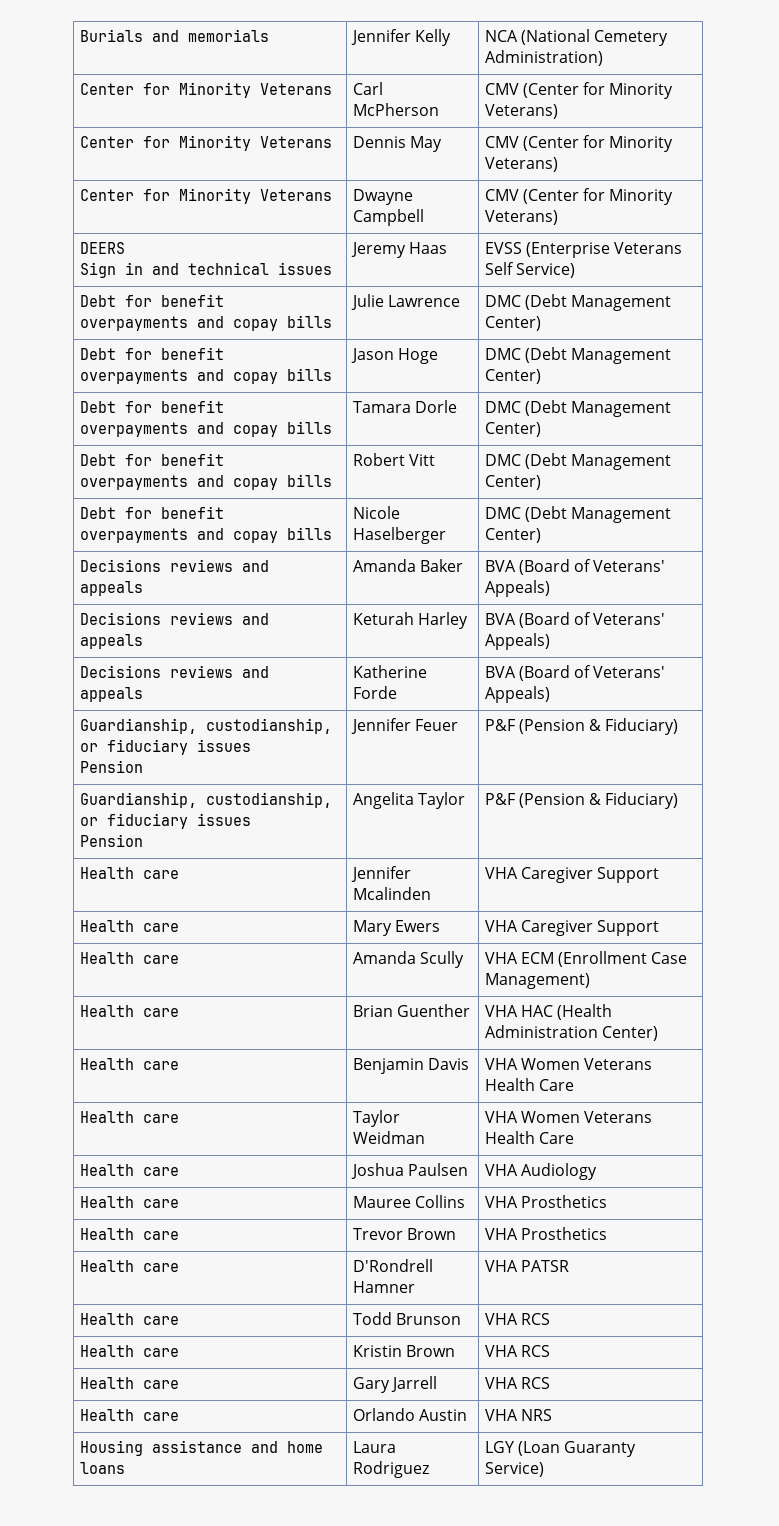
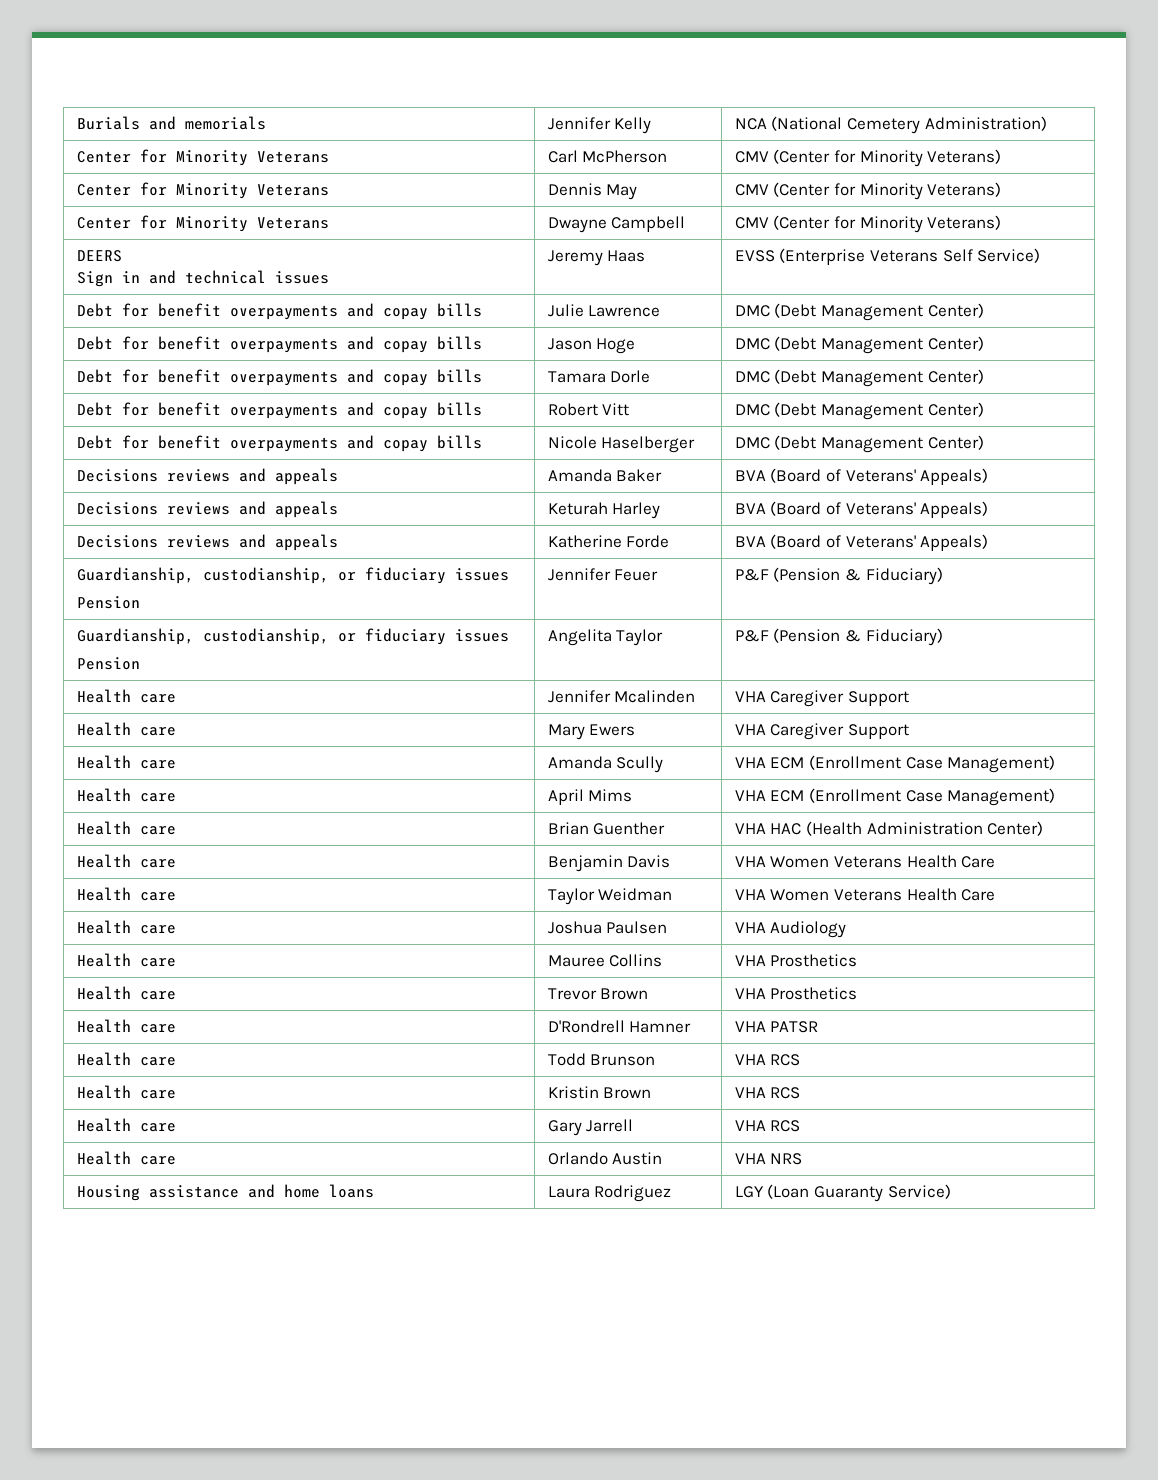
+ Health care | April Mims | VHA ECM (Enrollment Case Management)

